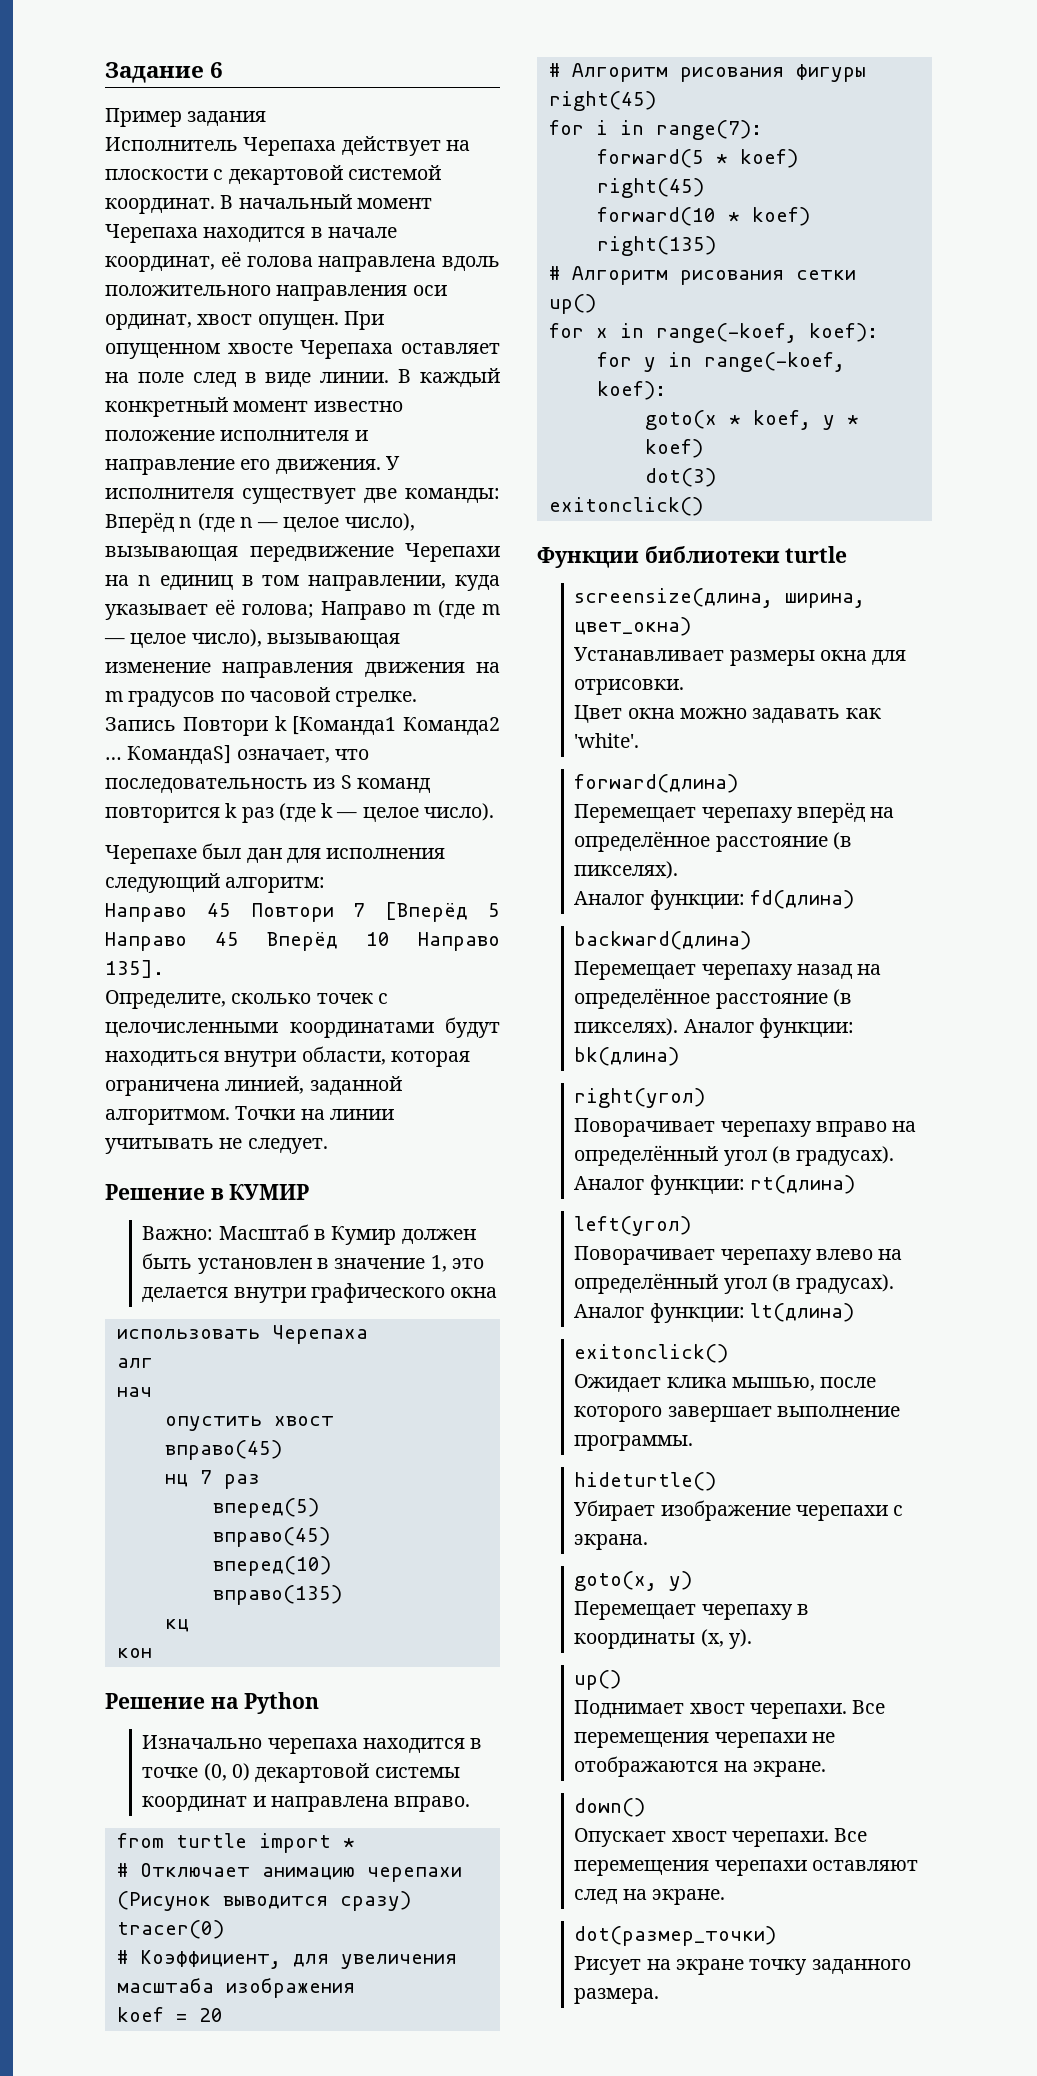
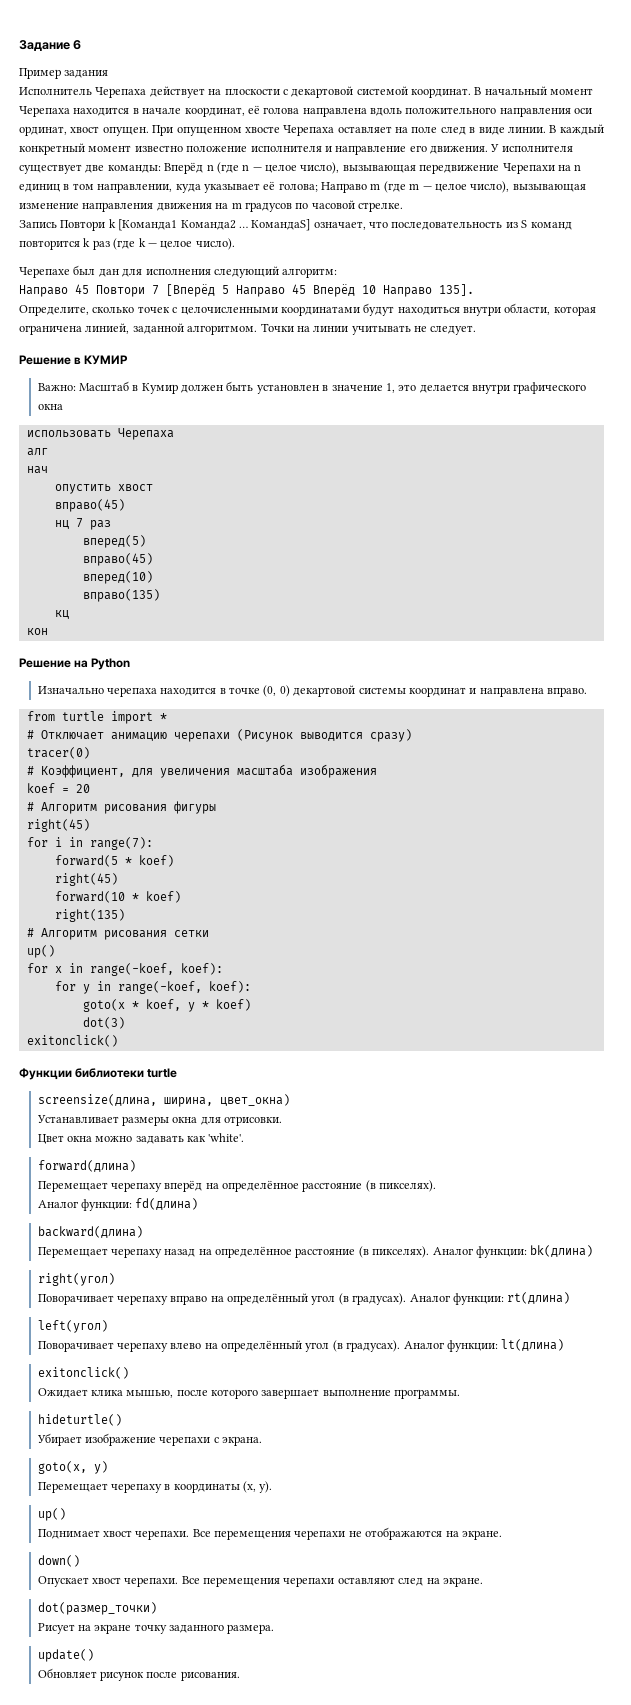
+ update()
+ Обновляет рисунок после рисования.

